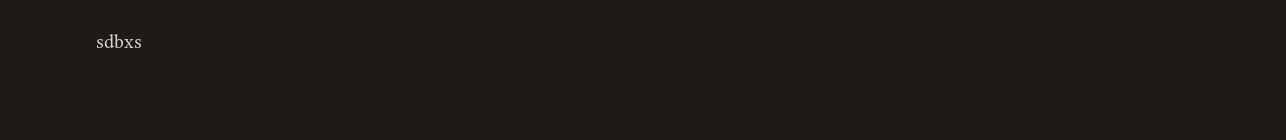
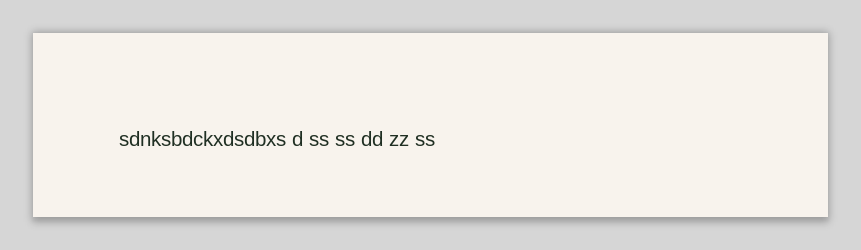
- sdbxs
+ sdnksbdckxdsdbxs d ss ss dd zz ss

